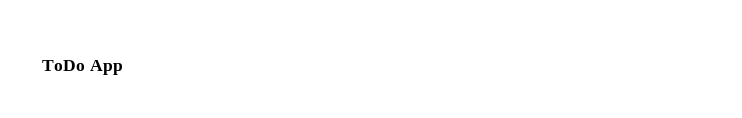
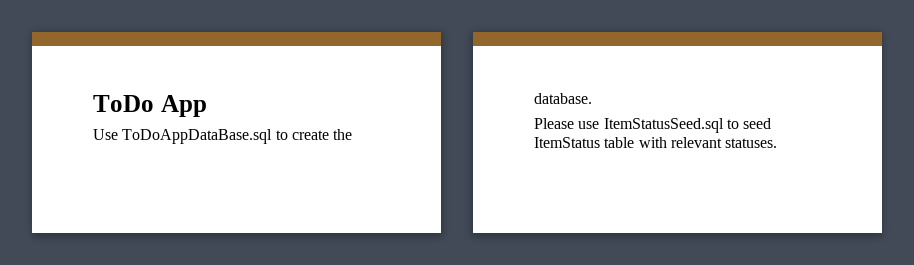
+ Use ToDoAppDataBase.sql to create the database.
+ Please use ItemStatusSeed.sql to seed ItemStatus table with relevant statuses.

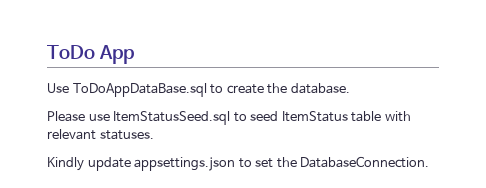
+ Kindly update appsettings.json to set the DatabaseConnection.

